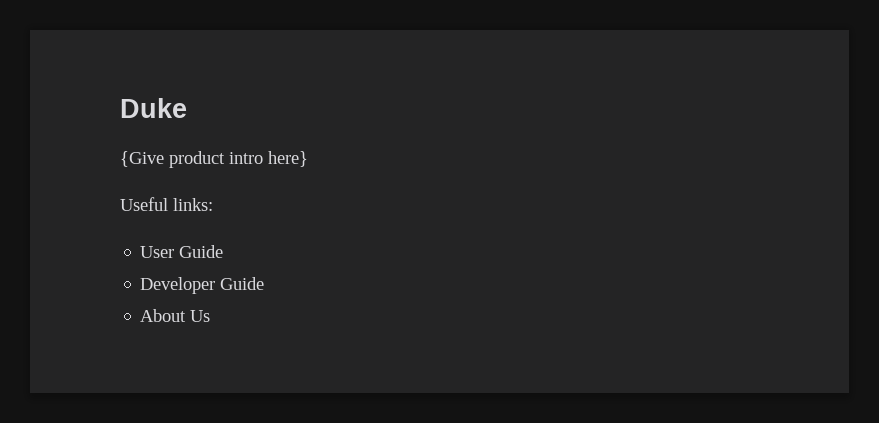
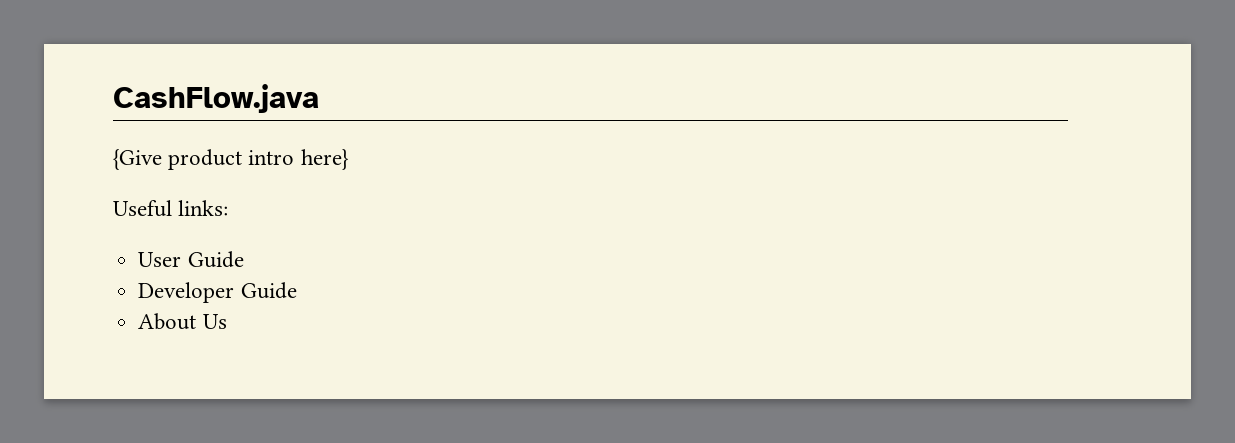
- Duke
+ CashFlow.java

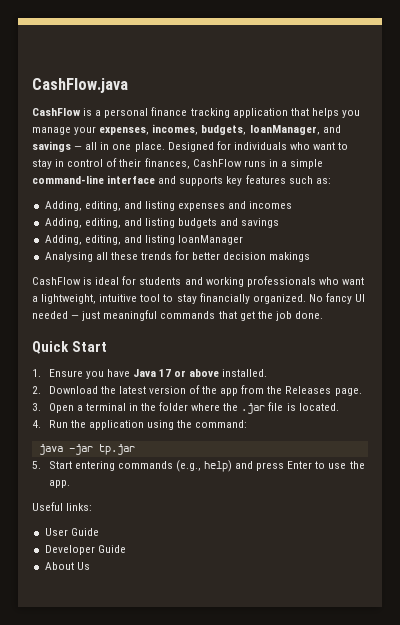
- {Give product intro here}
+ CashFlow is a personal finance tracking application that helps you manage your expenses, incomes, budgets, loanManager, and savings — all in one place. Designed for individuals who want to stay in control of their finances, CashFlow runs in a simple command-line interface and supports key features such as:
+ Adding, editing, and listing expenses and incomes
+ Adding, editing, and listing budgets and savings
+ Adding, editing, and listing loanManager
+ Analysing all these trends for better decision makings
+ CashFlow is ideal for students and working professionals who want a lightweight, intuitive tool to stay financially organized. No fancy UI needed — just meaningful commands that get the job done.
+ Quick Start
+ 1. Ensure you have Java 17 or above installed.
+ 2. Download the latest version of the app from the Releases page.
+ 3. Open a terminal in the folder where the .jar file is located.
+ 4. Run the application using the command:
+ java -jar tp.jar
+ 5. Start entering commands (e.g., help) and press Enter to use the app.

